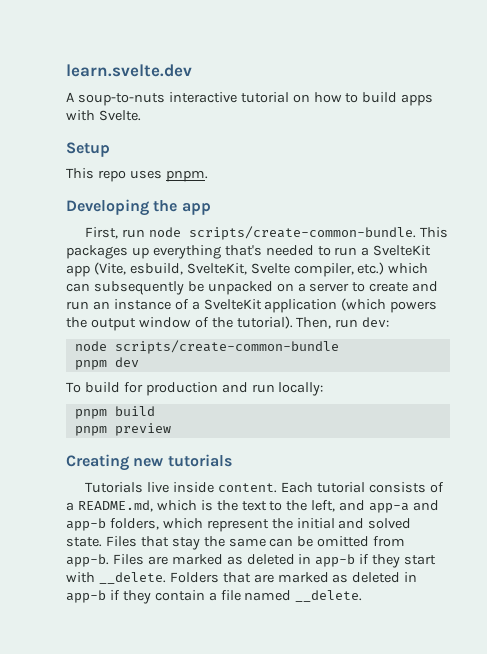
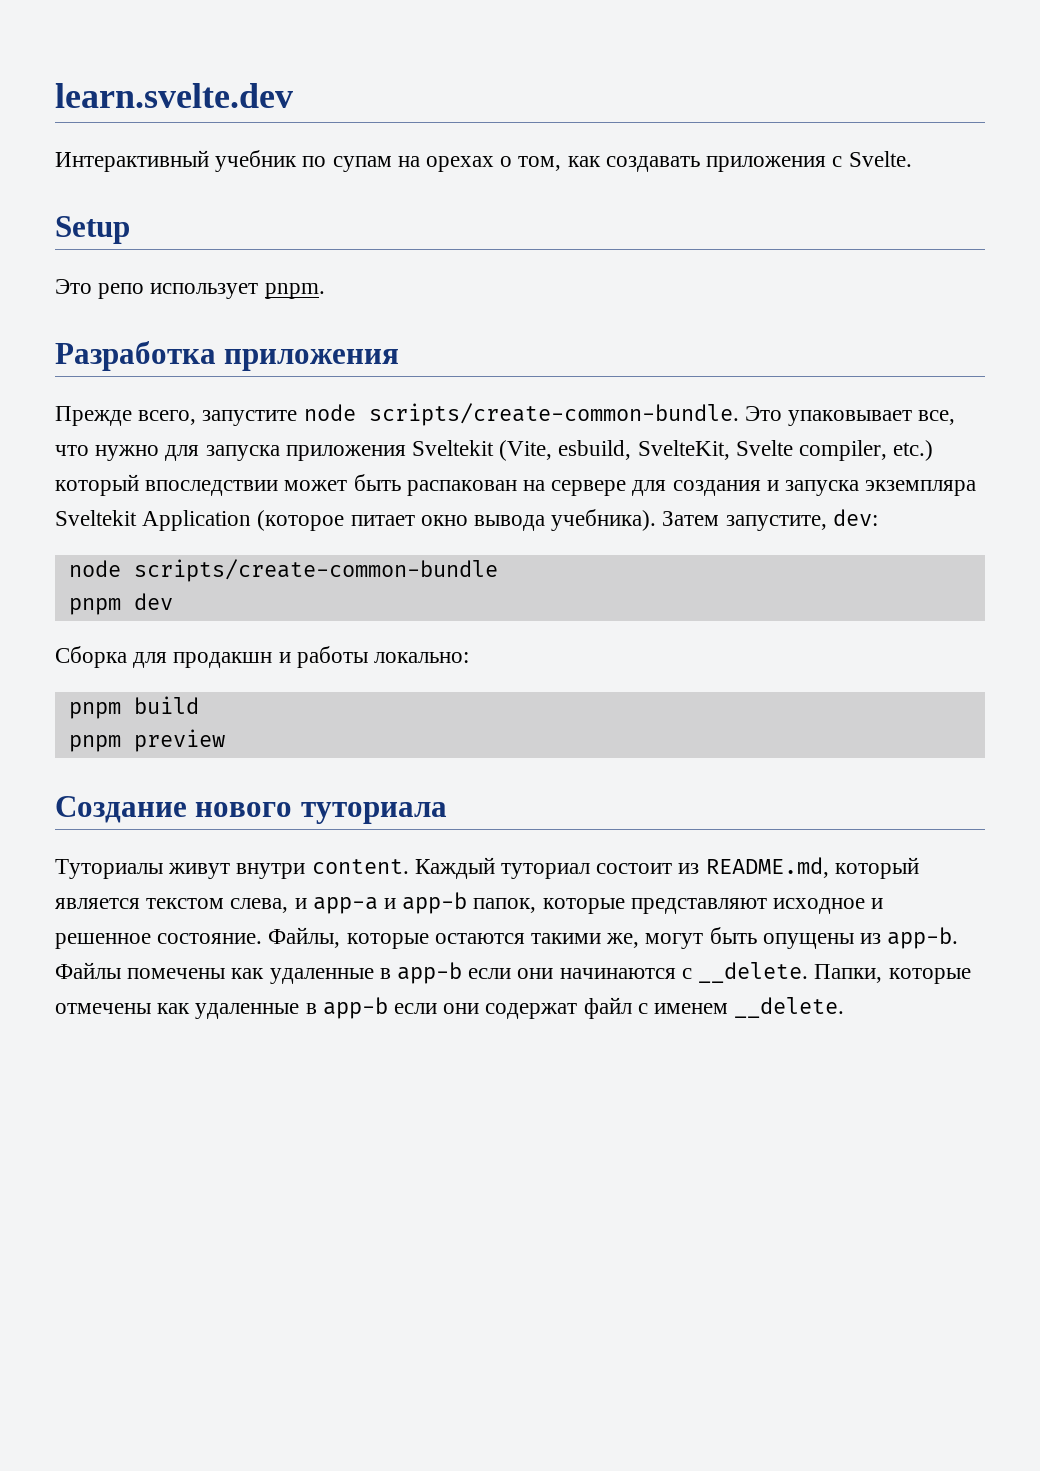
- A soup-to-nuts interactive tutorial on how to build apps with Svelte.
+ Интерактивный учебник по супам на орехах о том, как создавать приложения с Svelte.
  Setup
- This repo uses pnpm.
- Developing the app
- First, run node scripts/create-common-bundle. This packages up everything that's needed to run a SvelteKit app (Vite, esbuild, SvelteKit, Svelte compiler, etc.) which can subsequently be unpacked on a server to create and run an instance of a SvelteKit application (which powers the output window of the tutorial). Then, run dev:
+ Это репо использует pnpm.
+ Разработка приложения
+ Прежде всего, запустите node scripts/create-common-bundle. Это упаковывает все, что нужно для запуска приложения Sveltekit (Vite, esbuild, SvelteKit, Svelte compiler, etc.) который впоследствии может быть распакован на сервере для создания и запуска экземпляра Sveltekit Application (которое питает окно вывода учебника). Затем запустите, dev:
- To build for production and run locally:
+ Сборка для продакшн и работы локально:
  pnpm build
  pnpm preview
- Creating new tutorials
- Tutorials live inside content. Each tutorial consists of a README.md, which is the text to the left, and app-a and app-b folders, which represent the initial and solved state. Files that stay the same can be omitted from app-b. Files are marked as deleted in app-b if they start with __delete. Folders that are marked as deleted in app-b if they contain a file named __delete.
+ Создание нового туториала
+ Туториалы живут внутри content. Каждый туториал состоит из README.md, который является текстом слева, и app-a и app-b папок, которые представляют исходное и решенное состояние. Файлы, которые остаются такими же, могут быть опущены из app-b. Файлы помечены как удаленные в app-b если они начинаются с __delete. Папки, которые отмечены как удаленные в app-b если они содержат файл с именем __delete.

